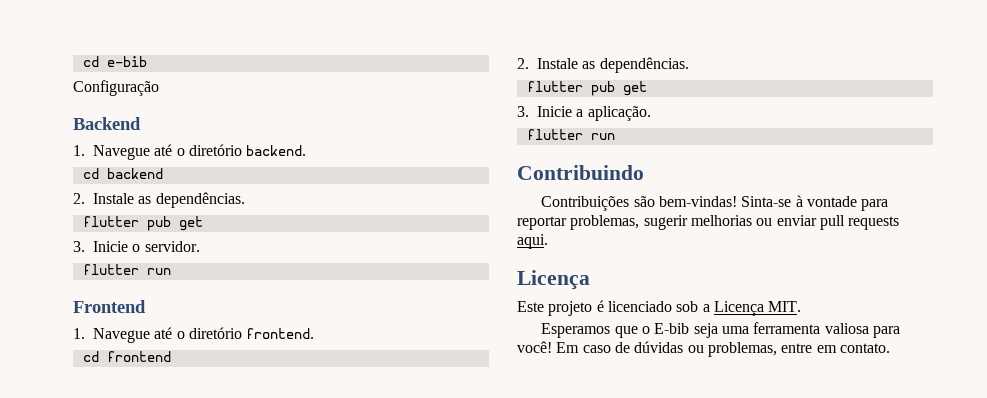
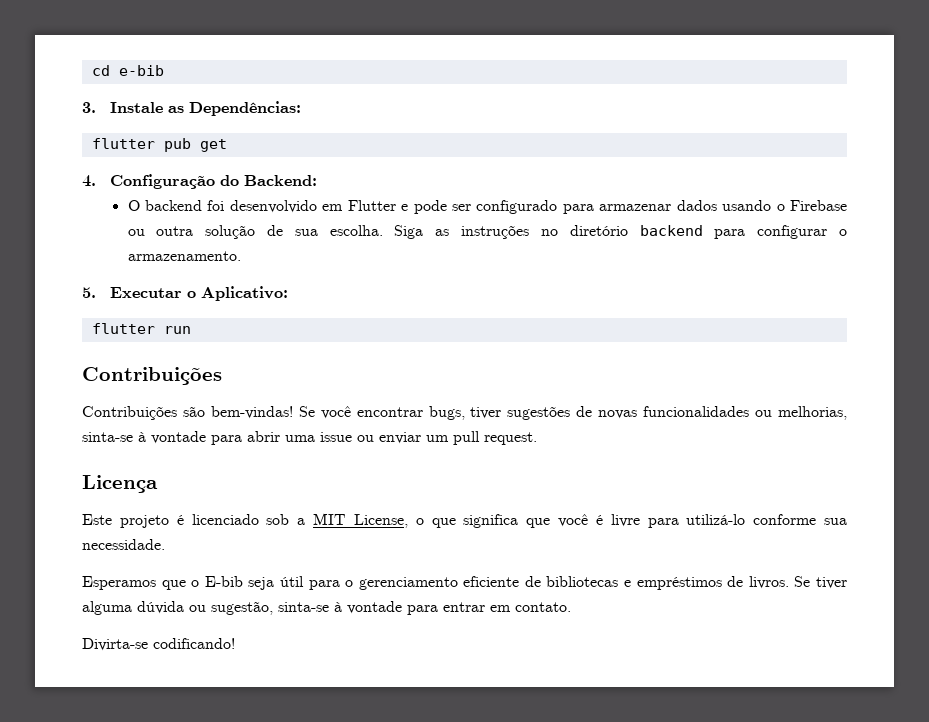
- Configuração
- Backend
- 1. Navegue até o diretório backend.
- cd backend
- 2. Instale as dependências.
+ 3. Instale as Dependências:
  flutter pub get
- 3. Inicie o servidor.
+ 4. Configuração do Backend:
+ O backend foi desenvolvido em Flutter e pode ser configurado para armazenar dados usando o Firebase ou outra solução de sua escolha. Siga as instruções no diretório backend para configurar o armazenamento.
+ 5. Executar o Aplicativo:
  flutter run
- Frontend
- 1. Navegue até o diretório frontend.
- cd frontend
- 2. Instale as dependências.
- flutter pub get
- 3. Inicie a aplicação.
- flutter run
- Contribuindo
- Contribuições são bem-vindas! Sinta-se à vontade para reportar problemas, sugerir melhorias ou enviar pull requests aqui.
+ Contribuições
+ Contribuições são bem-vindas! Se você encontrar bugs, tiver sugestões de novas funcionalidades ou melhorias, sinta-se à vontade para abrir uma issue ou enviar um pull request.
- Este projeto é licenciado sob a Licença MIT.
+ Este projeto é licenciado sob a MIT License, o que significa que você é livre para utilizá-lo conforme sua necessidade.
- Esperamos que o E-bib seja uma ferramenta valiosa para você! Em caso de dúvidas ou problemas, entre em contato.
+ Esperamos que o E-bib seja útil para o gerenciamento eficiente de bibliotecas e empréstimos de livros. Se tiver alguma dúvida ou sugestão, sinta-se à vontade para entrar em contato.
+ Divirta-se codificando!

